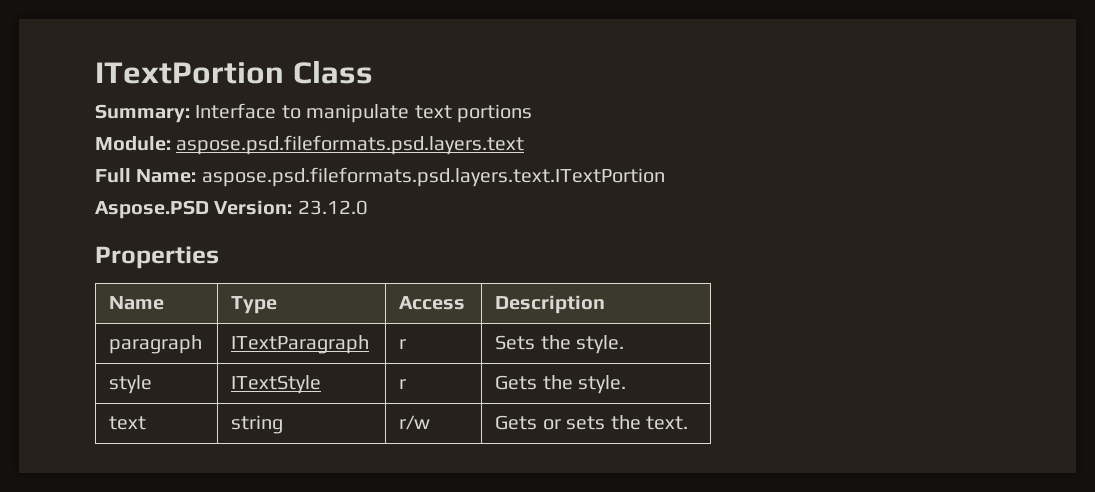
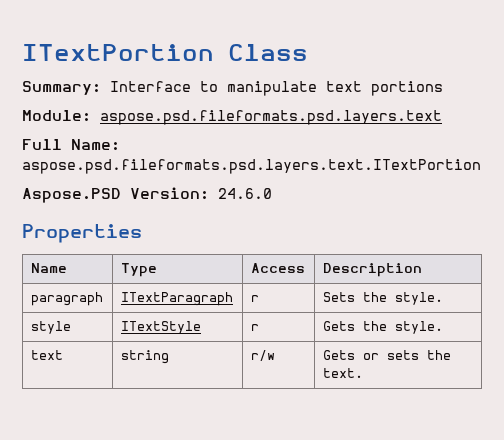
- Aspose.PSD Version: 23.12.0
+ Aspose.PSD Version: 24.6.0

